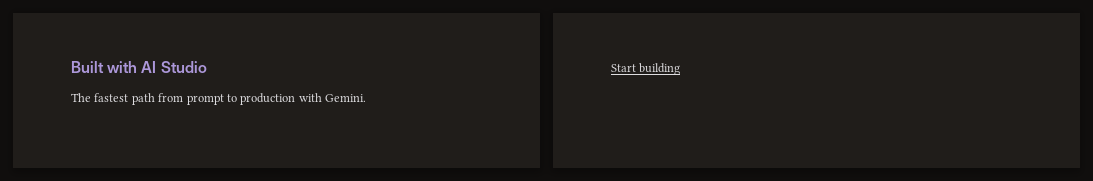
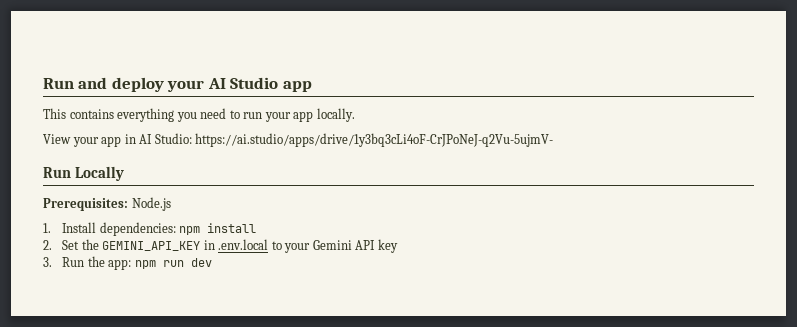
- Built with AI Studio
- The fastest path from prompt to production with Gemini.
- Start building
+ Run and deploy your AI Studio app
+ This contains everything you need to run your app locally.
+ View your app in AI Studio: https://ai.studio/apps/drive/1y3bq3cLi4oF-CrJPoNeJ-q2Vu-5ujmV-
+ Run Locally
+ Prerequisites: Node.js
+ 1. Install dependencies: npm install
+ 2. Set the GEMINI_API_KEY in .env.local to your Gemini API key
+ 3. Run the app: npm run dev

